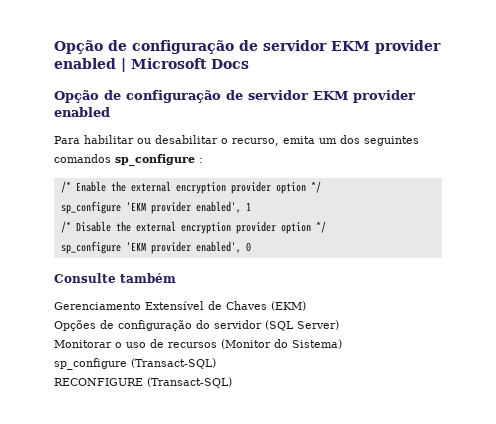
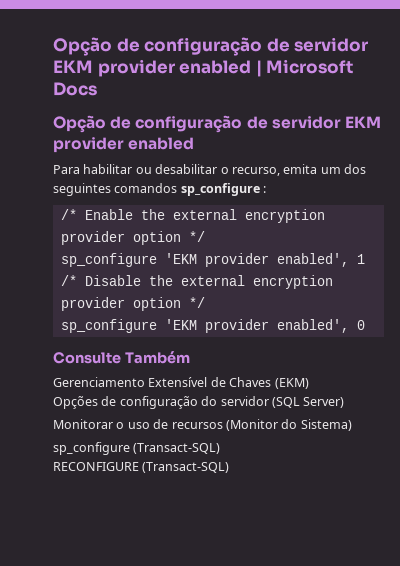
- Consulte também
+ Consulte Também

